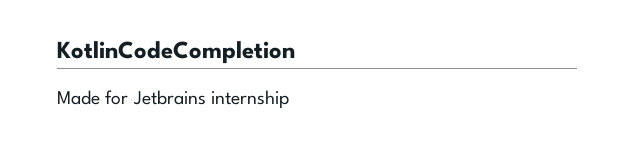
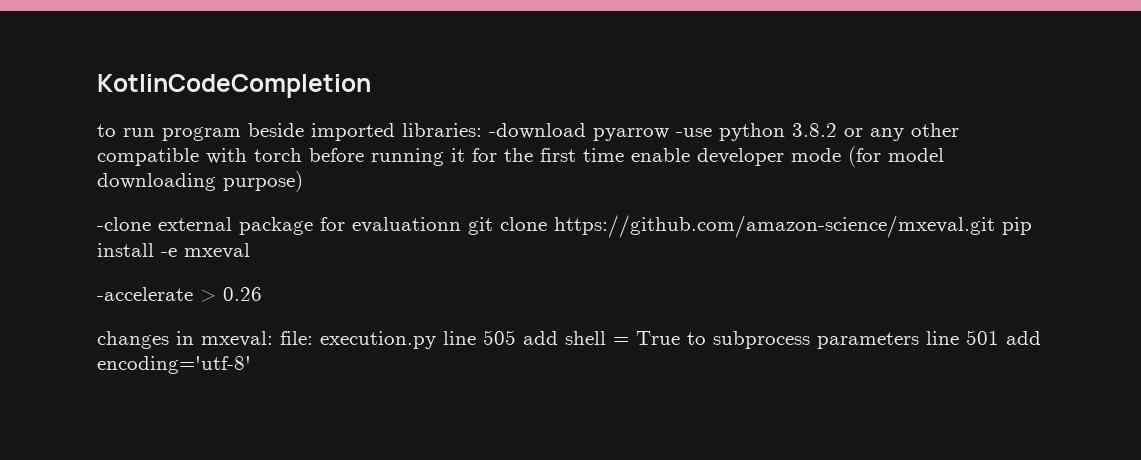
- Made for Jetbrains internship
+ to run program beside imported libraries: -download pyarrow -use python 3.8.2 or any other compatible with torch before running it for the first time enable developer mode (for model downloading purpose)
+ -clone external package for evaluationn git clone https://github.com/amazon-science/mxeval.git pip install -e mxeval
+ -accelerate > 0.26
+ changes in mxeval: file: execution.py line 505 add shell = True to subprocess parameters line 501 add encoding='utf-8'

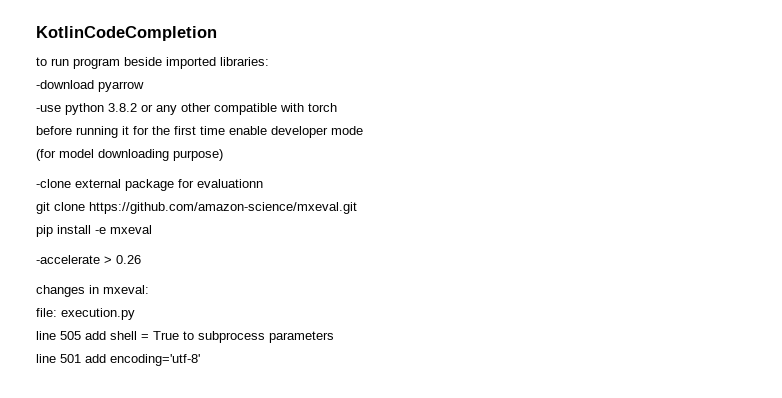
- to run program beside imported libraries: -download pyarrow -use python 3.8.2 or any other compatible with torch before running it for the first time enable developer mode (for model downloading purpose)
+ to run program beside imported libraries:
+ -download pyarrow
+ -use python 3.8.2 or any other compatible with torch
+ before running it for the first time enable developer mode
+ (for model downloading purpose)
- -clone external package for evaluationn git clone https://github.com/amazon-science/mxeval.git pip install -e mxeval
+ -clone external package for evaluationn
+ git clone https://github.com/amazon-science/mxeval.git
+ pip install -e mxeval
- changes in mxeval: file: execution.py line 505 add shell = True to subprocess parameters line 501 add encoding='utf-8'
+ changes in mxeval:
+ file: execution.py
+ line 505 add shell = True to subprocess parameters
+ line 501 add encoding='utf-8'

